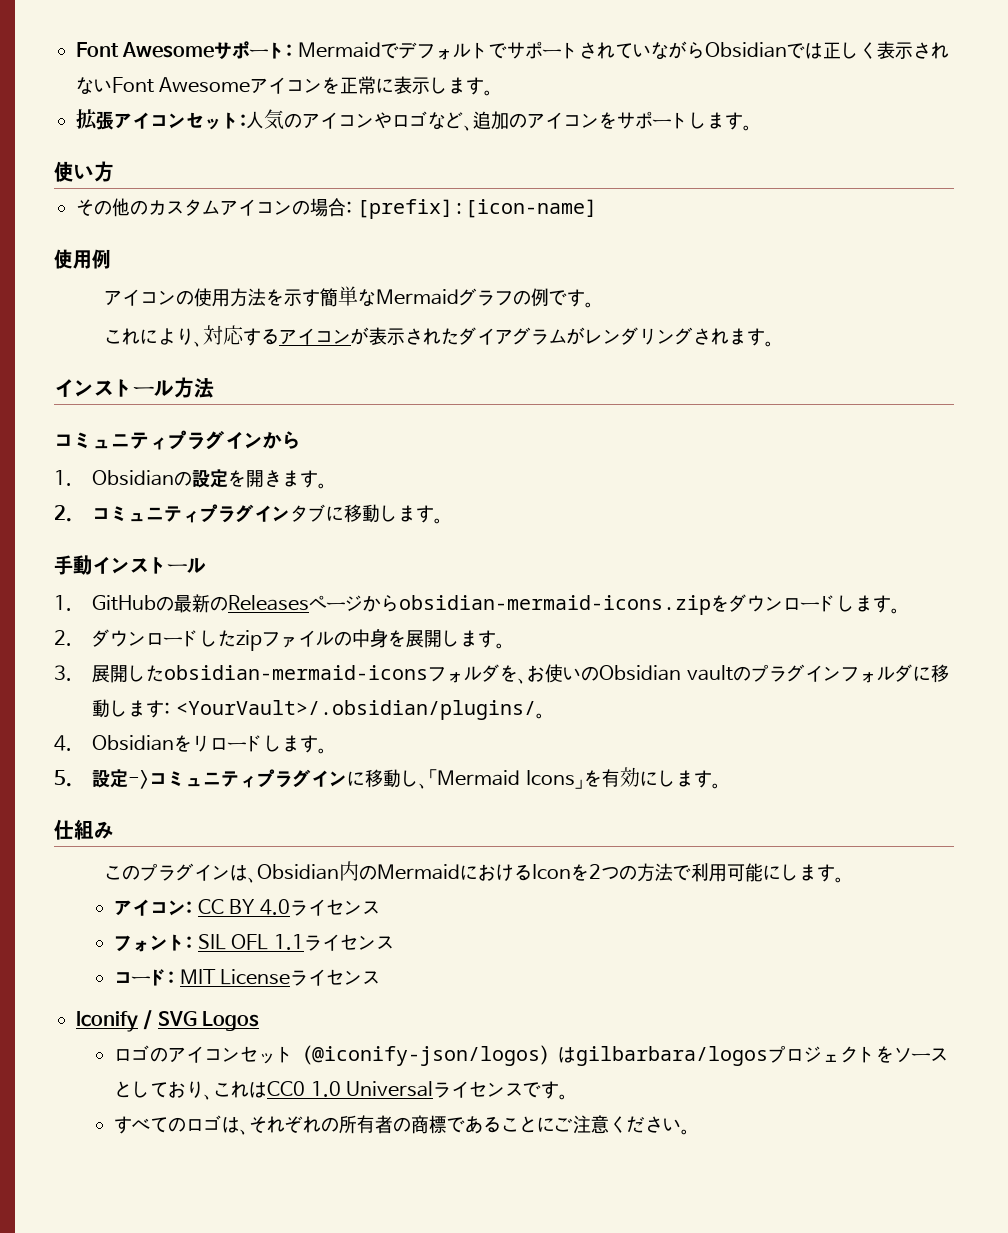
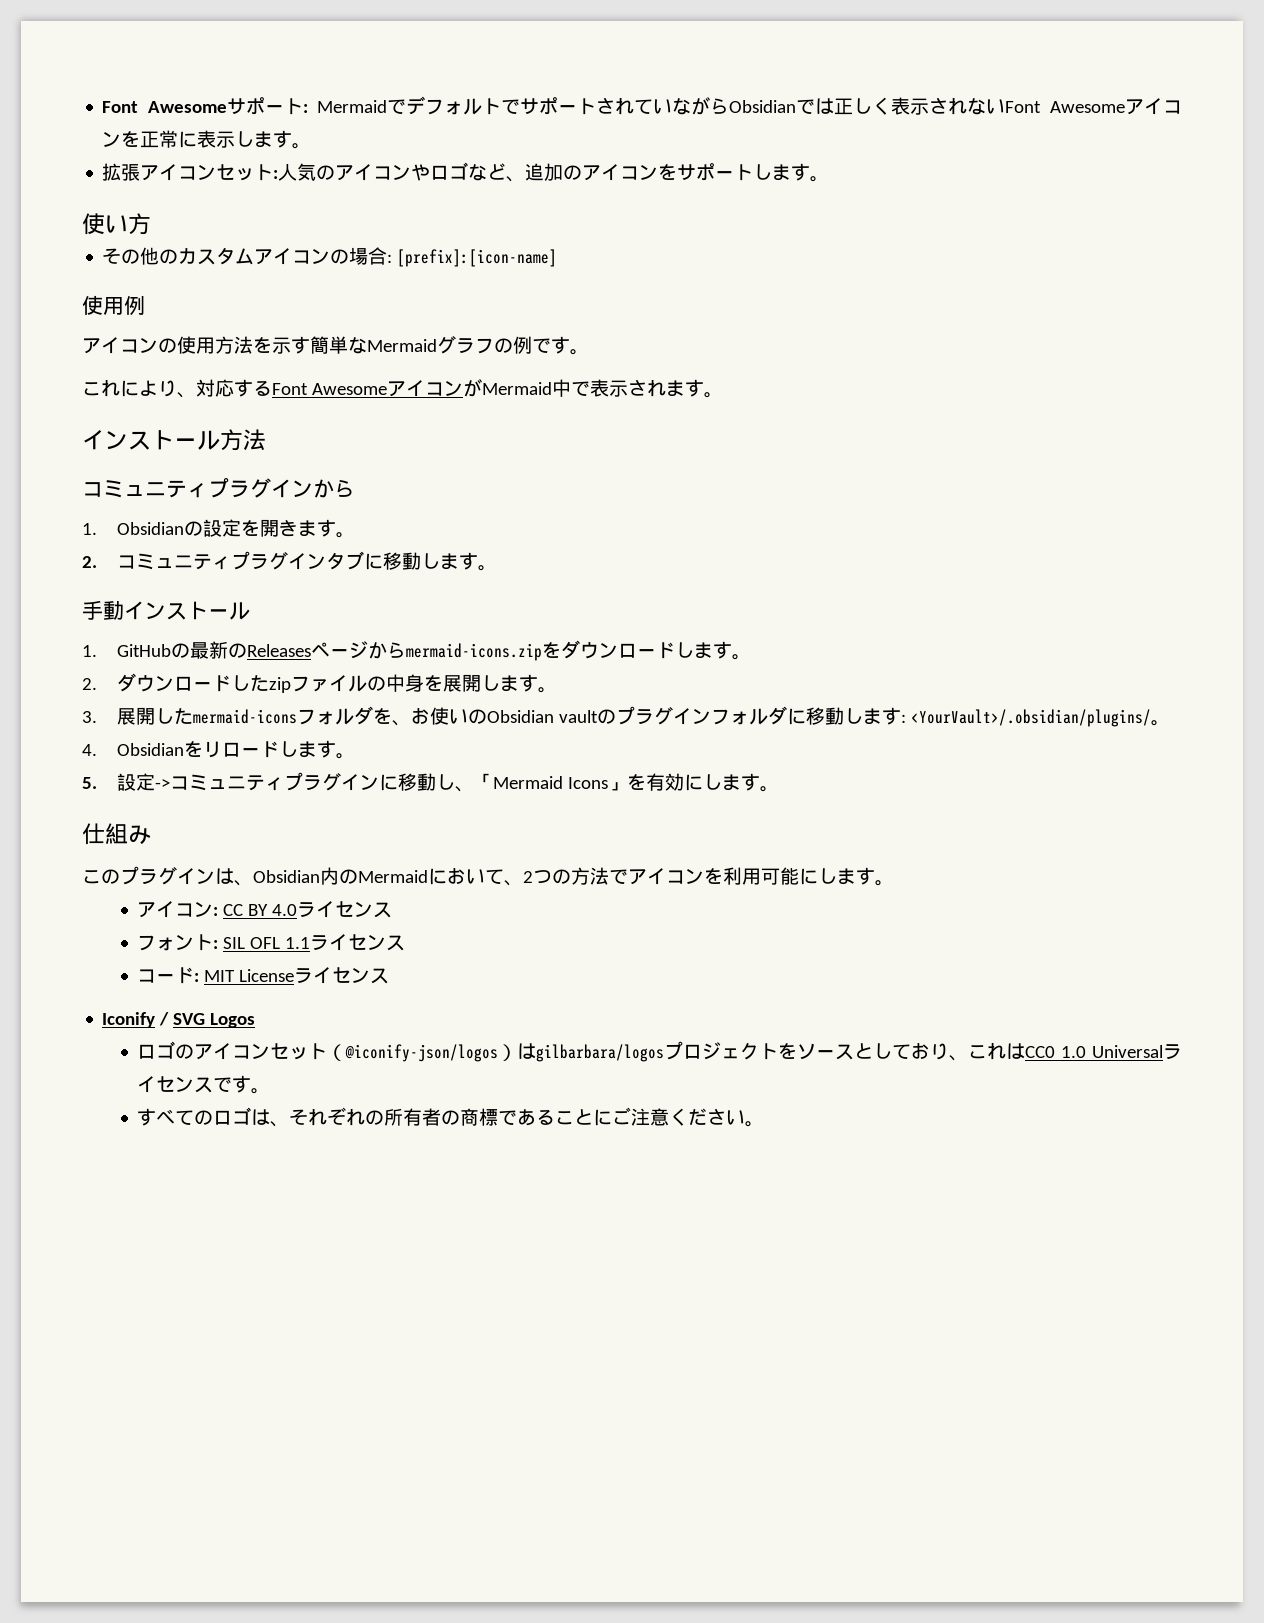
- これにより、対応するアイコンが表示されたダイアグラムがレンダリングされます。
+ これにより、対応するFont AwesomeアイコンがMermaid中で表示されます。
- 1. GitHubの最新のReleasesページからobsidian-mermaid-icons.zipをダウンロードします。
+ 1. GitHubの最新のReleasesページからmermaid-icons.zipをダウンロードします。
- 3.展開したobsidian-mermaid-iconsフォルダを、お使いのObsidian vaultのプラグインフォルダに移動します: <YourVault>/.obsidian/plugins/。
+ 3.展開したmermaid-iconsフォルダを、お使いのObsidian vaultのプラグインフォルダに移動します: <YourVault>/.obsidian/plugins/。
- このプラグインは、Obsidian内のMermaidにおけるIconを2つの方法で利用可能にします。
+ このプラグインは、Obsidian内のMermaidにおいて、2つの方法でアイコンを利用可能にします。

